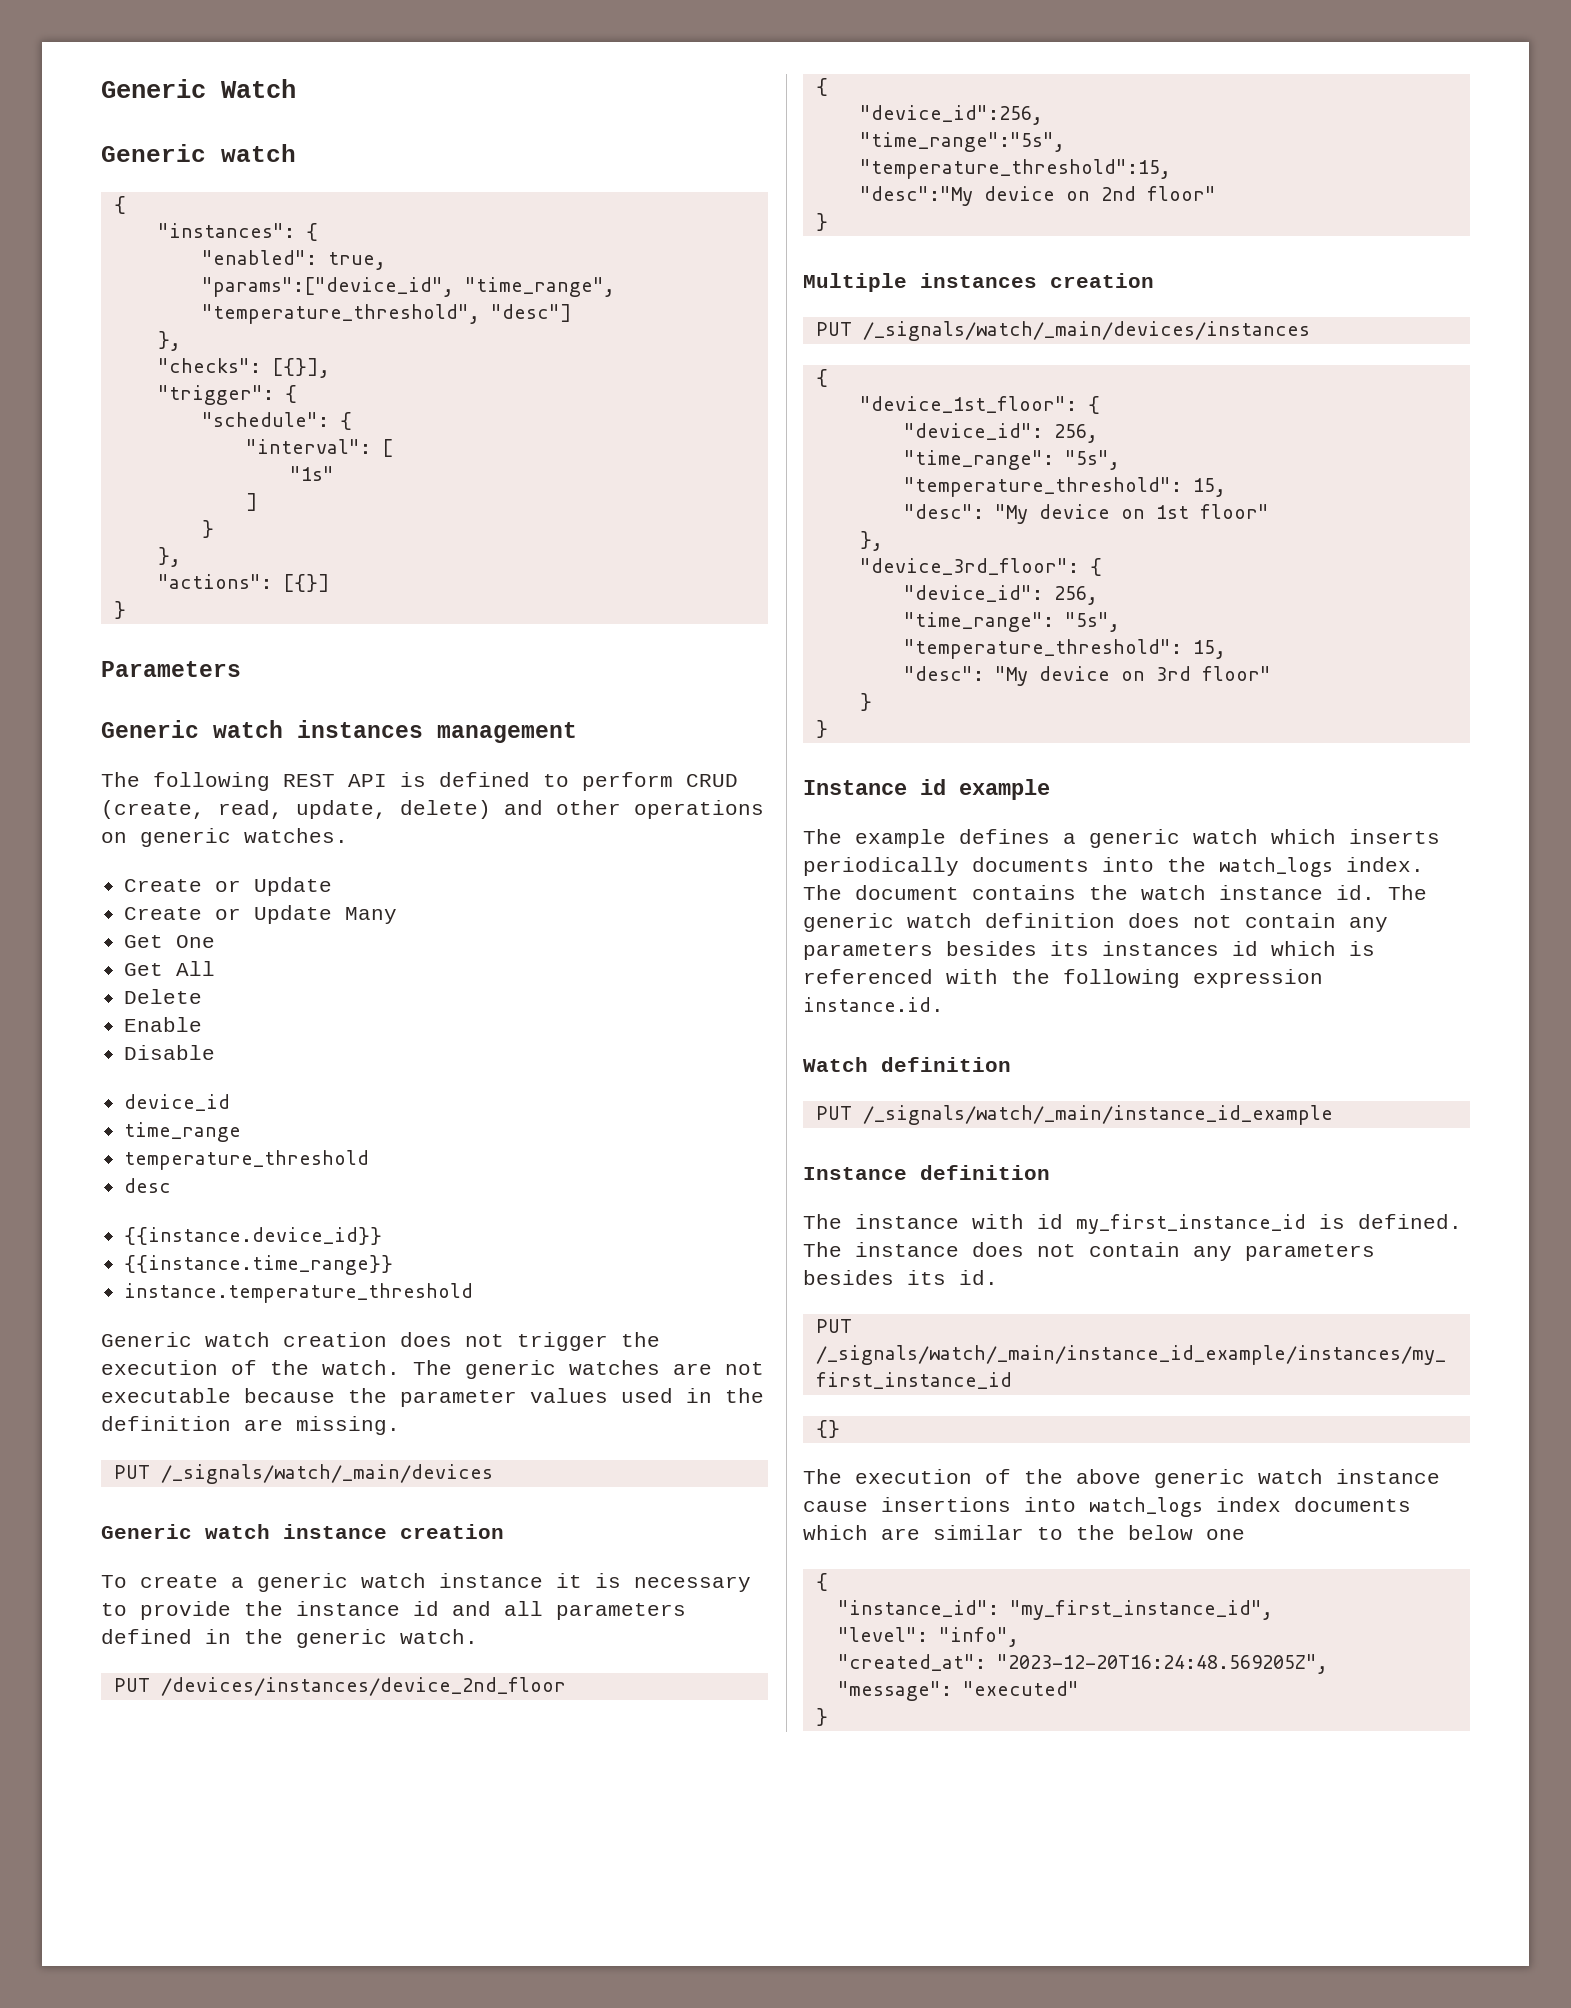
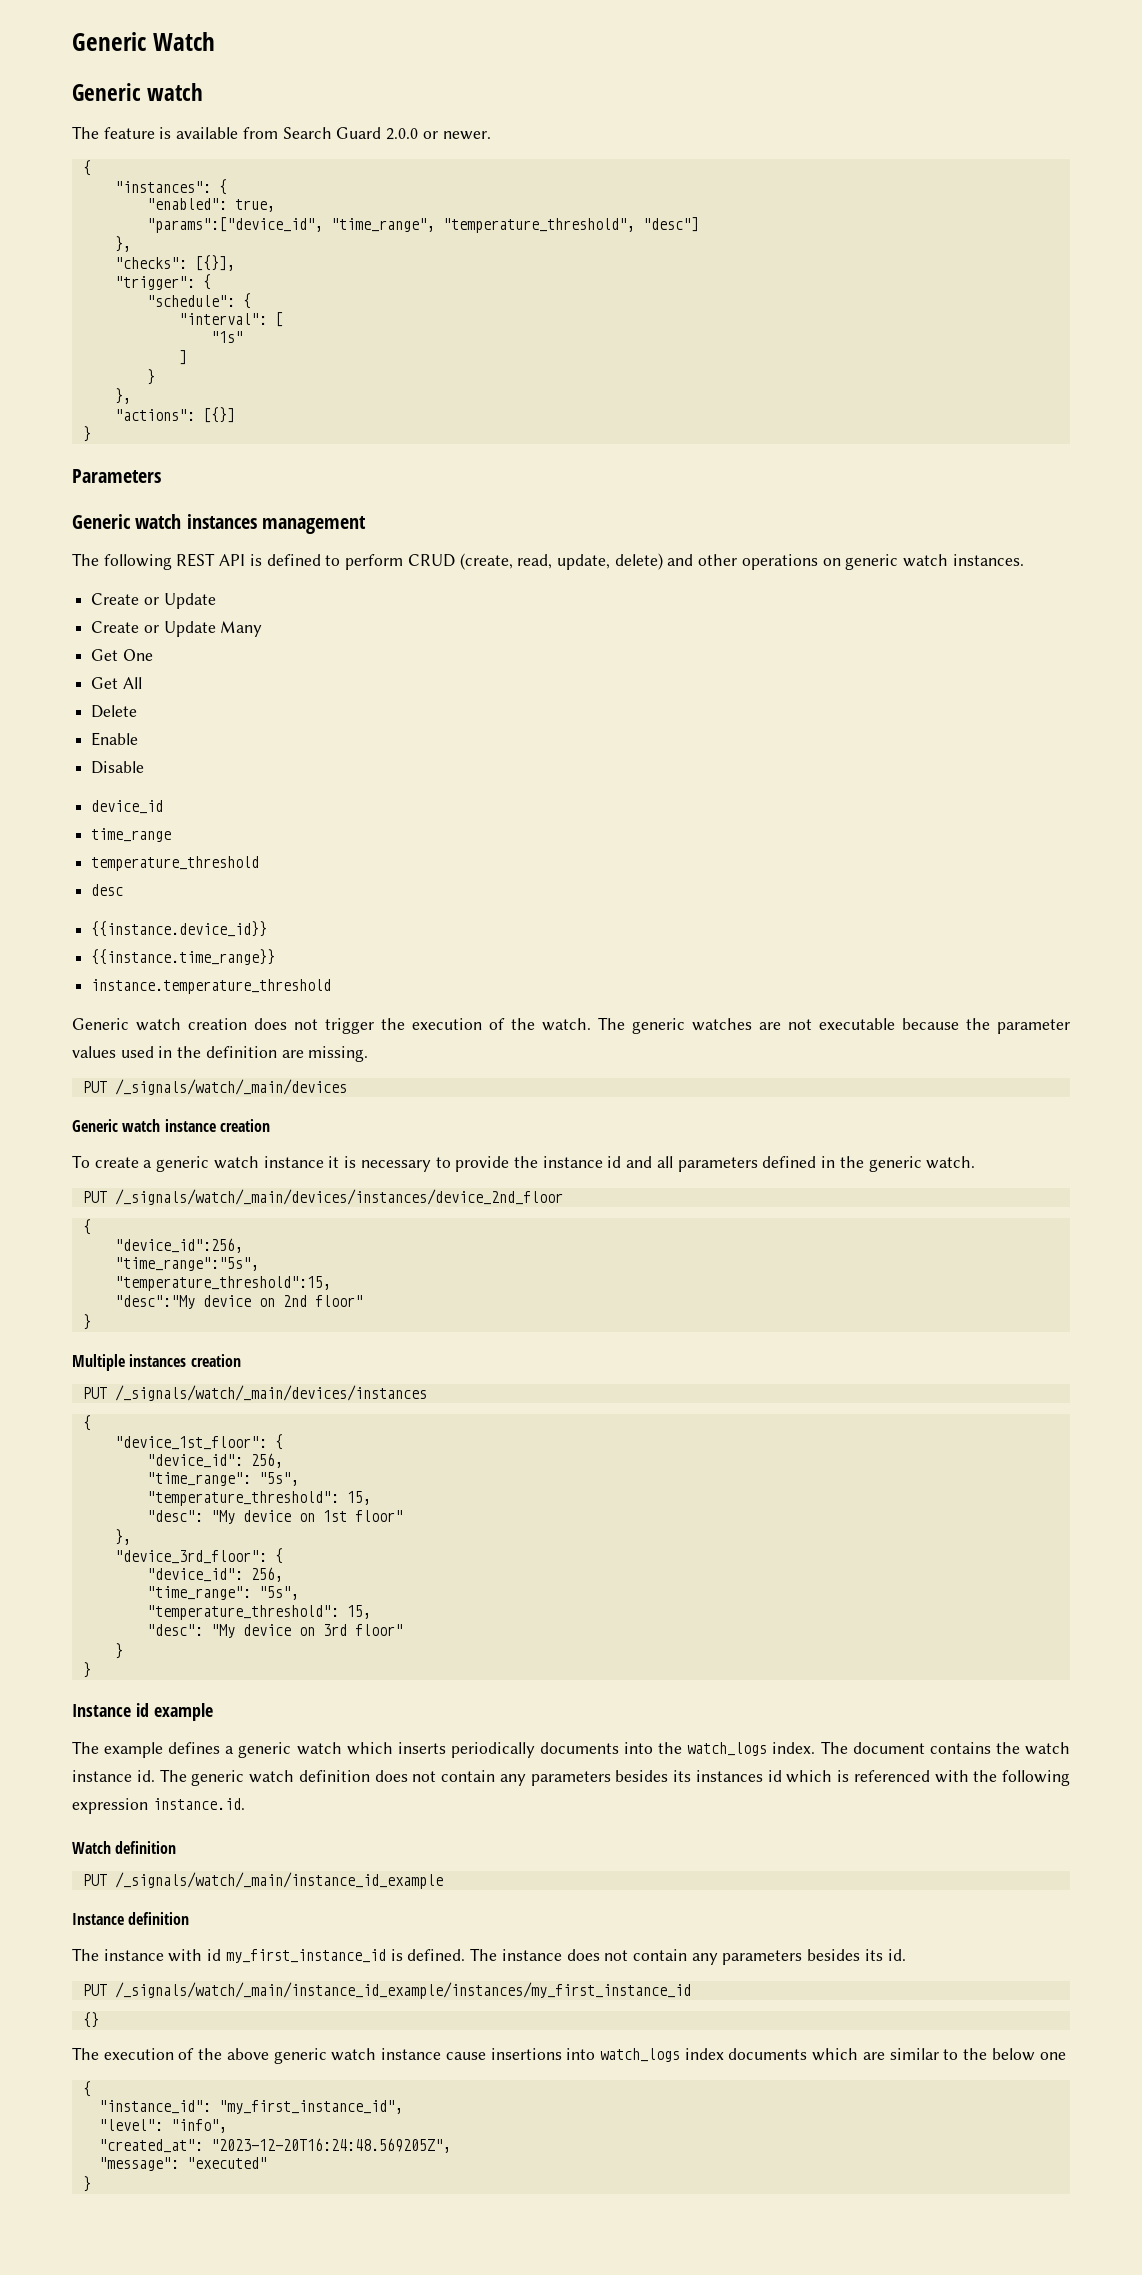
+ The feature is available from Search Guard 2.0.0 or newer.
- The following REST API is defined to perform CRUD (create, read, update, delete) and other operations on generic watches.
+ The following REST API is defined to perform CRUD (create, read, update, delete) and other operations on generic watch instances.
- PUT /devices/instances/device_2nd_floor
+ PUT /_signals/watch/_main/devices/instances/device_2nd_floor

